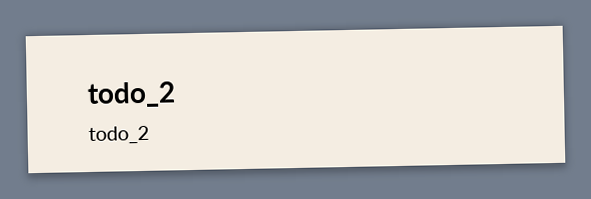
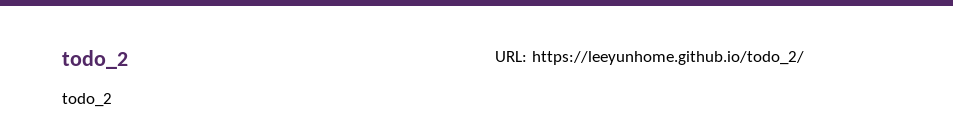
+ URL: https://leeyunhome.github.io/todo_2/

